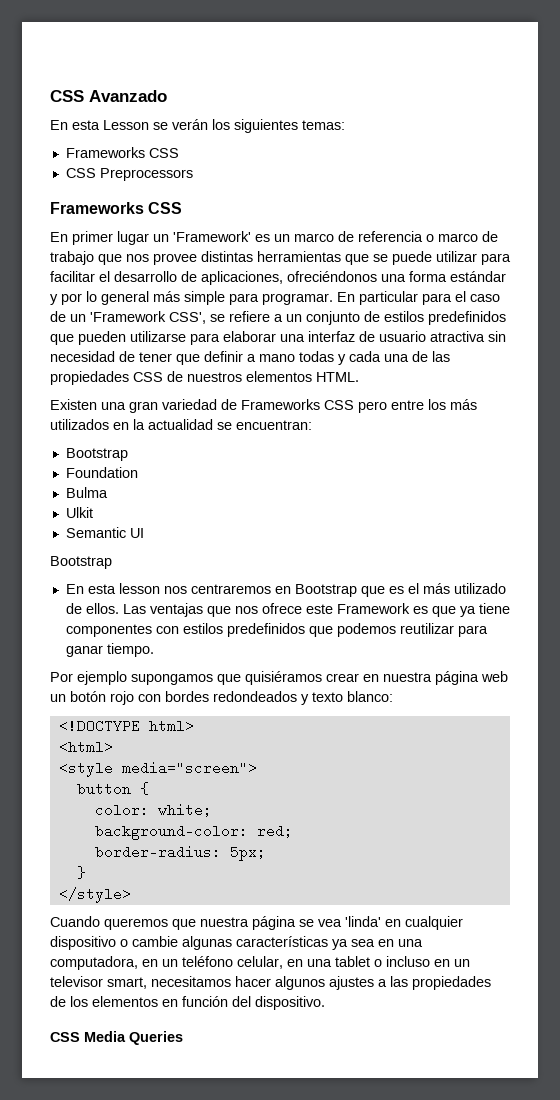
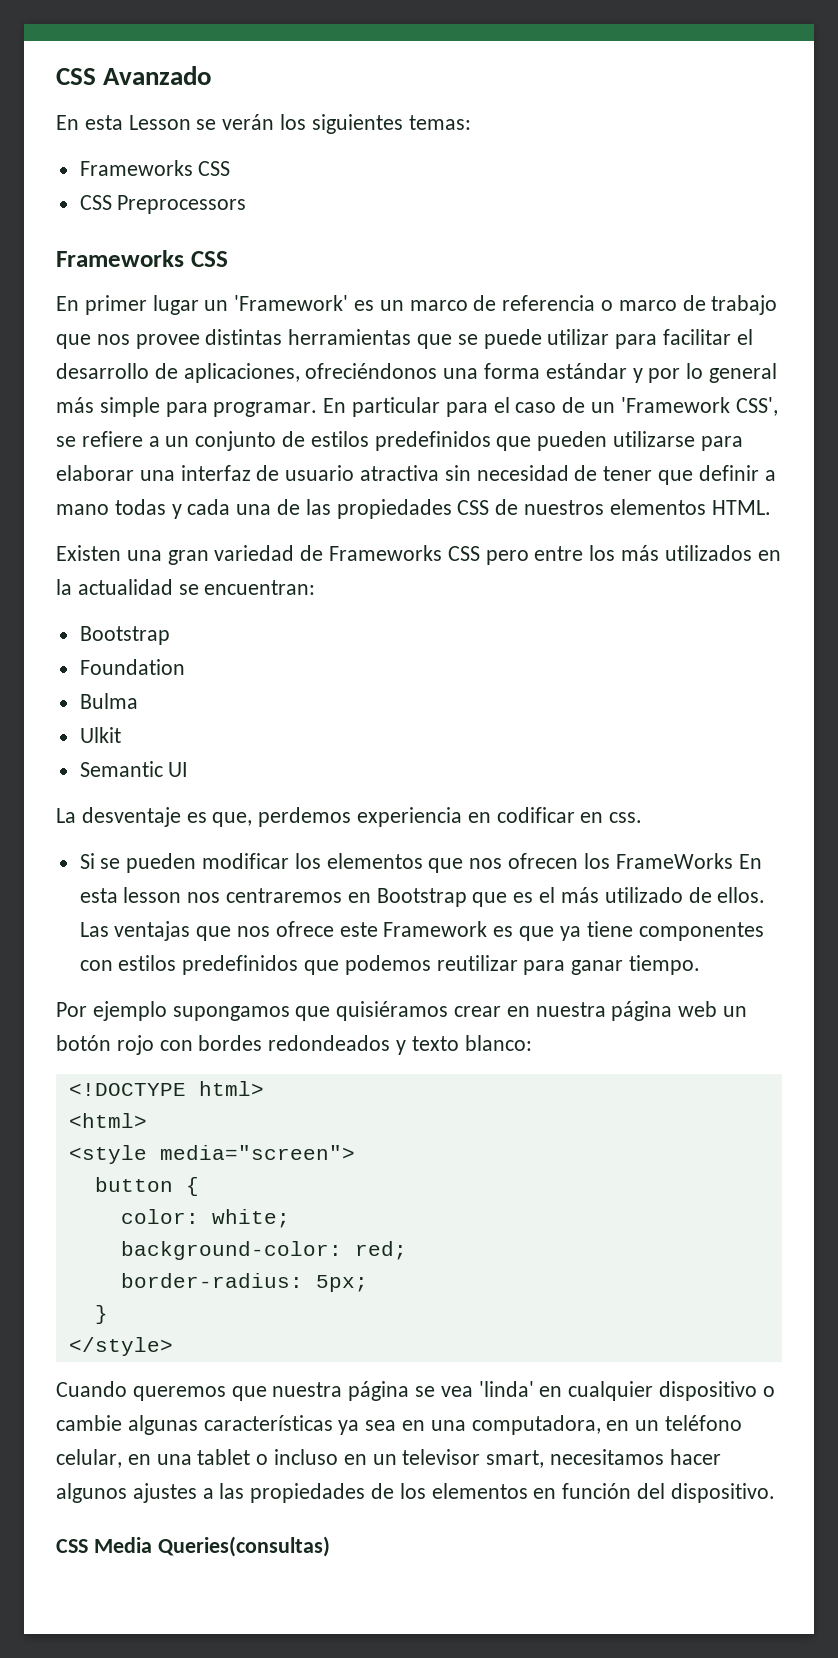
  Semantic UI
- Bootstrap
- En esta lesson nos centraremos en Bootstrap que es el más utilizado de ellos.
+ La desventaje es que, perdemos experiencia en codificar en css.
+ Si se pueden modificar los elementos que nos ofrecen los FrameWorks En esta lesson nos centraremos en Bootstrap que es el más utilizado de ellos.
- CSS Media Queries
+ CSS Media Queries(consultas)

